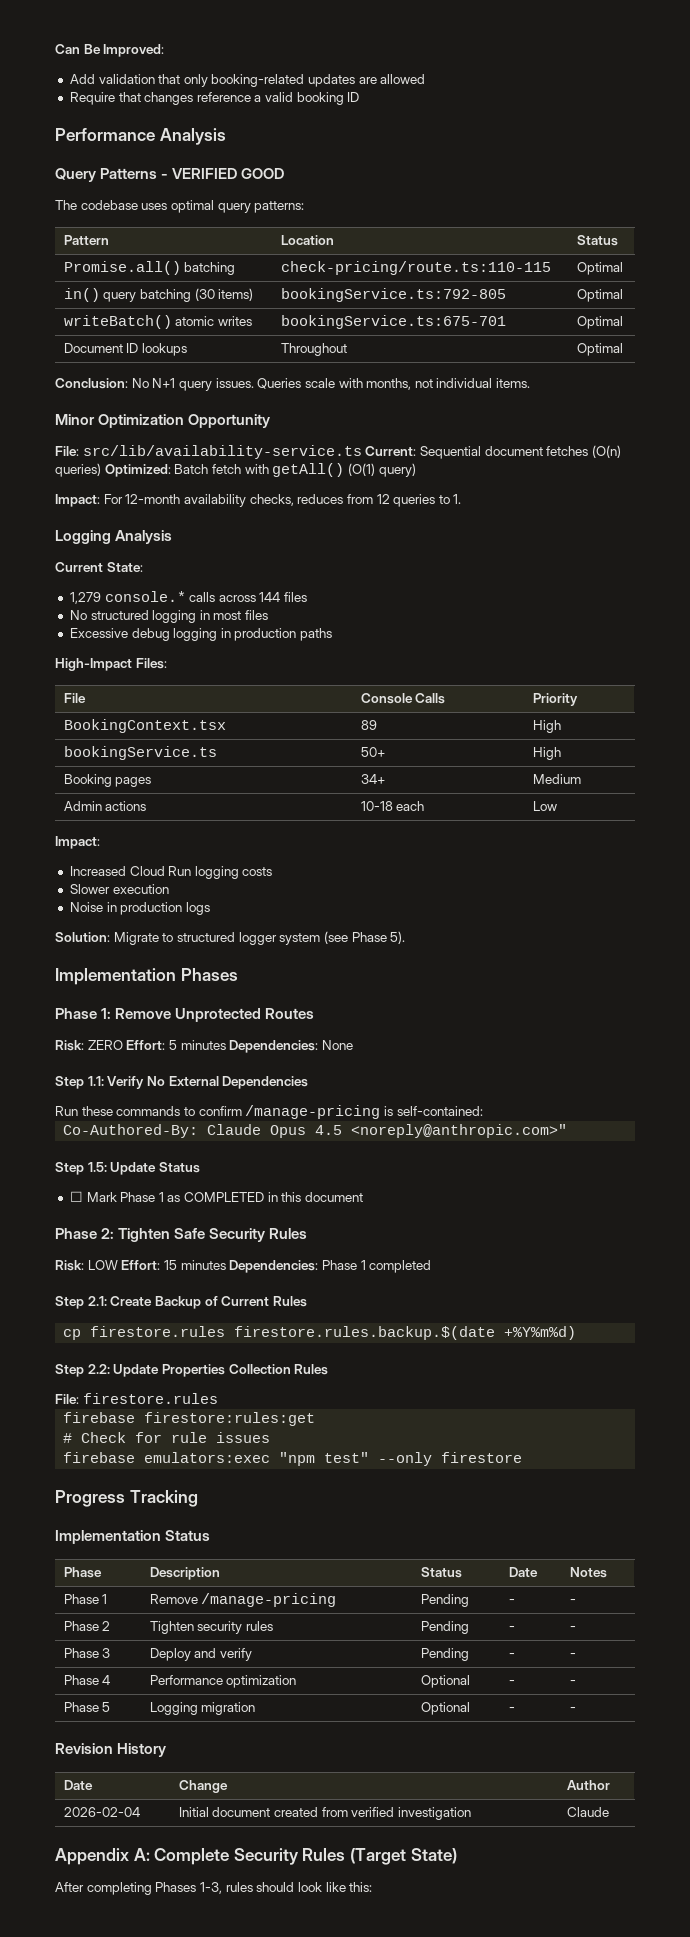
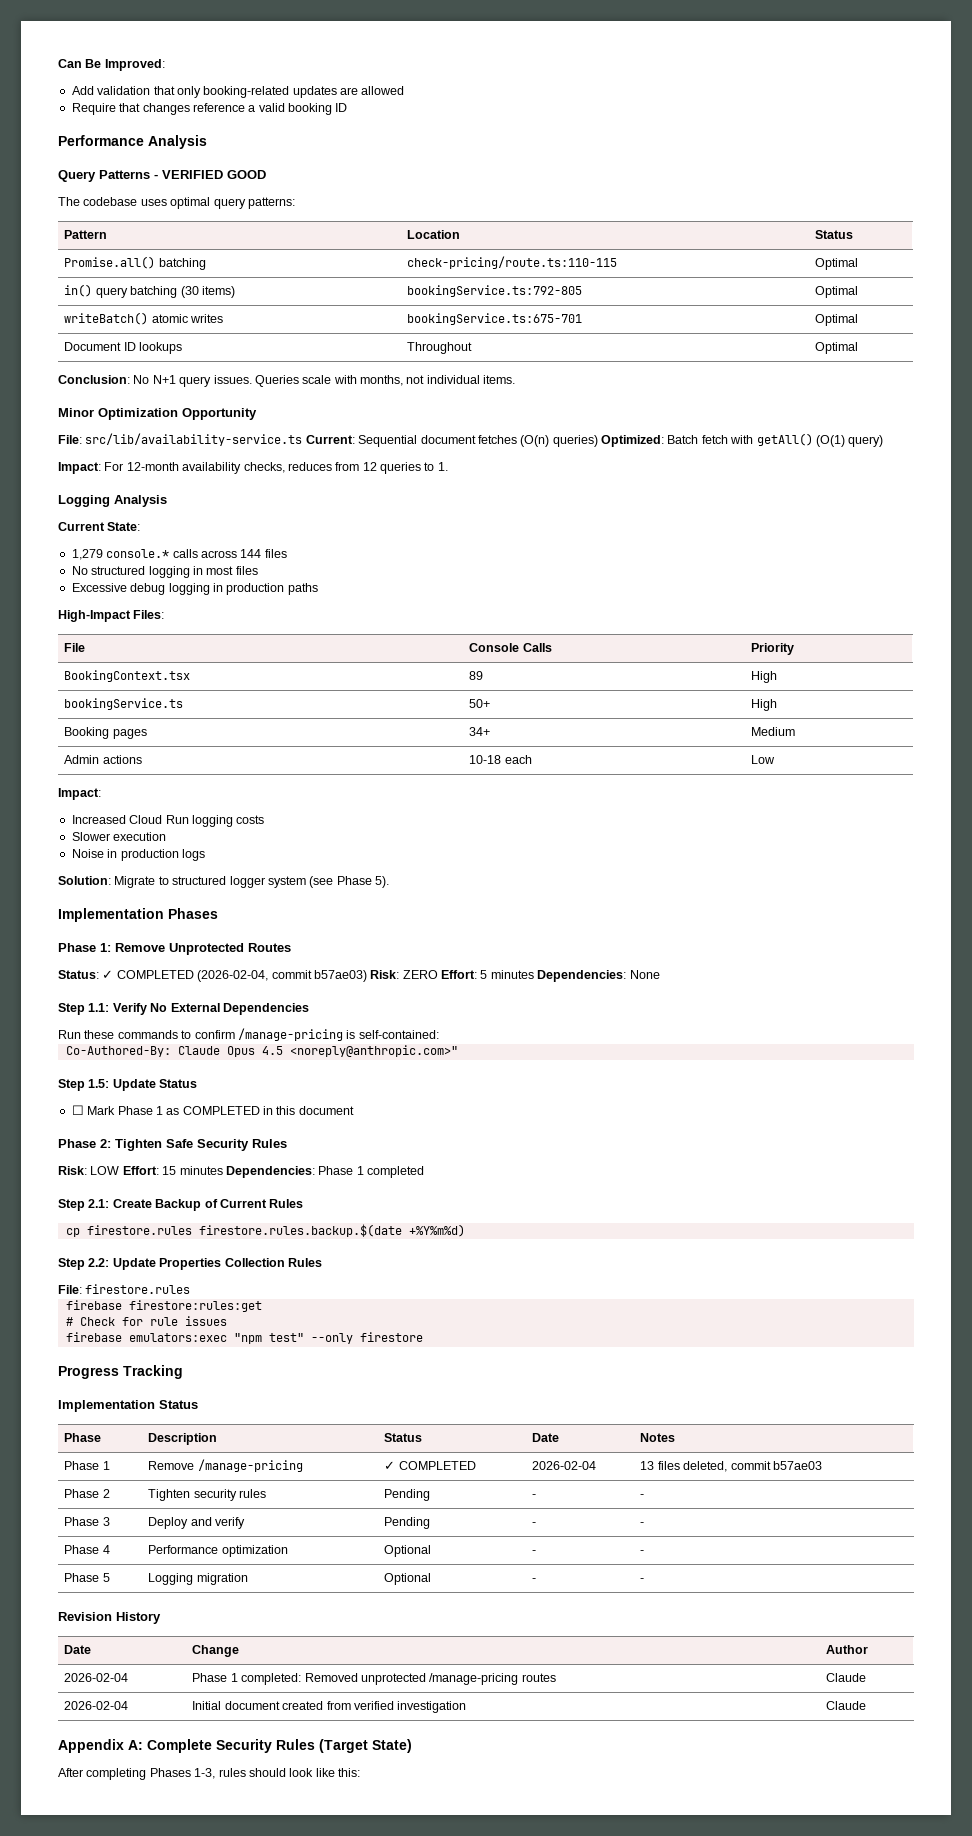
- Risk: ZERO Effort: 5 minutes Dependencies: None
+ Status: ✓ COMPLETED (2026-02-04, commit b57ae03) Risk: ZERO Effort: 5 minutes Dependencies: None
- Phase 1 | Remove /manage-pricing | Pending | - | -
+ Phase 1 | Remove /manage-pricing | ✓ COMPLETED | 2026-02-04 | 13 files deleted, commit b57ae03
+ 2026-02-04 | Phase 1 completed: Removed unprotected /manage-pricing routes | Claude

